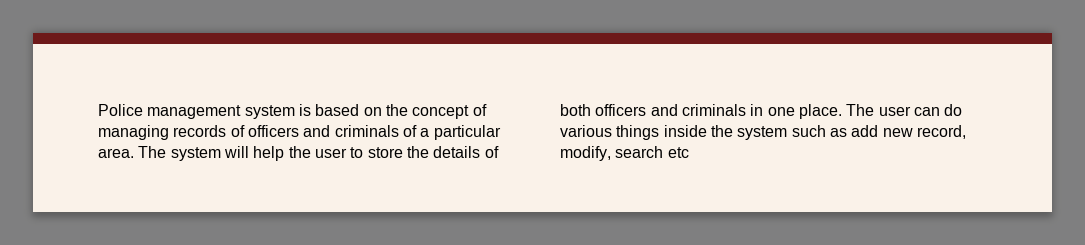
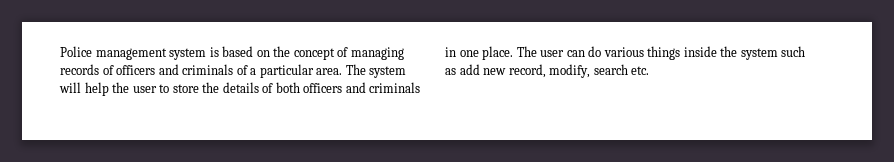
- The user can do various things inside the system such as add new record, modify, search etc
+ The user can do various things inside the system such as add new record, modify, search etc.

